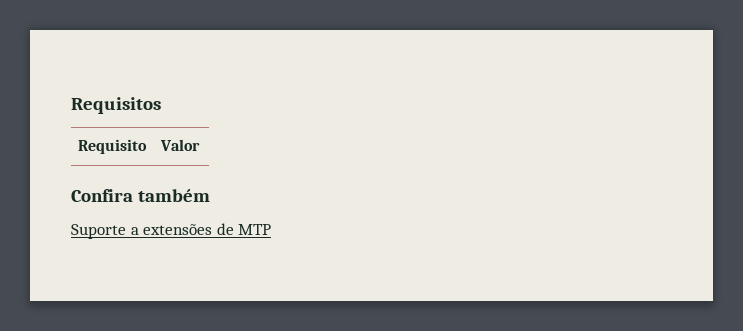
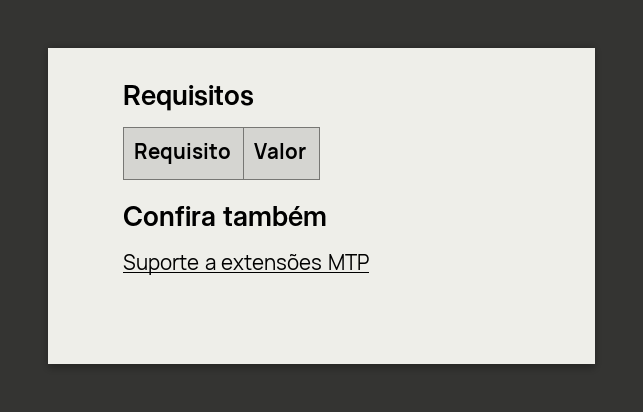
- Suporte a extensões de MTP
+ Suporte a extensões MTP

